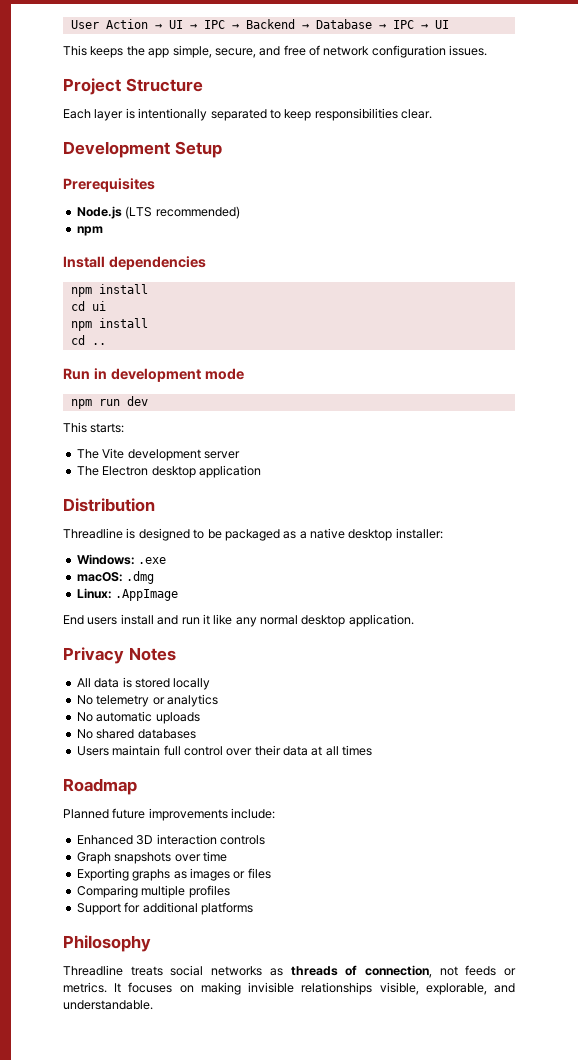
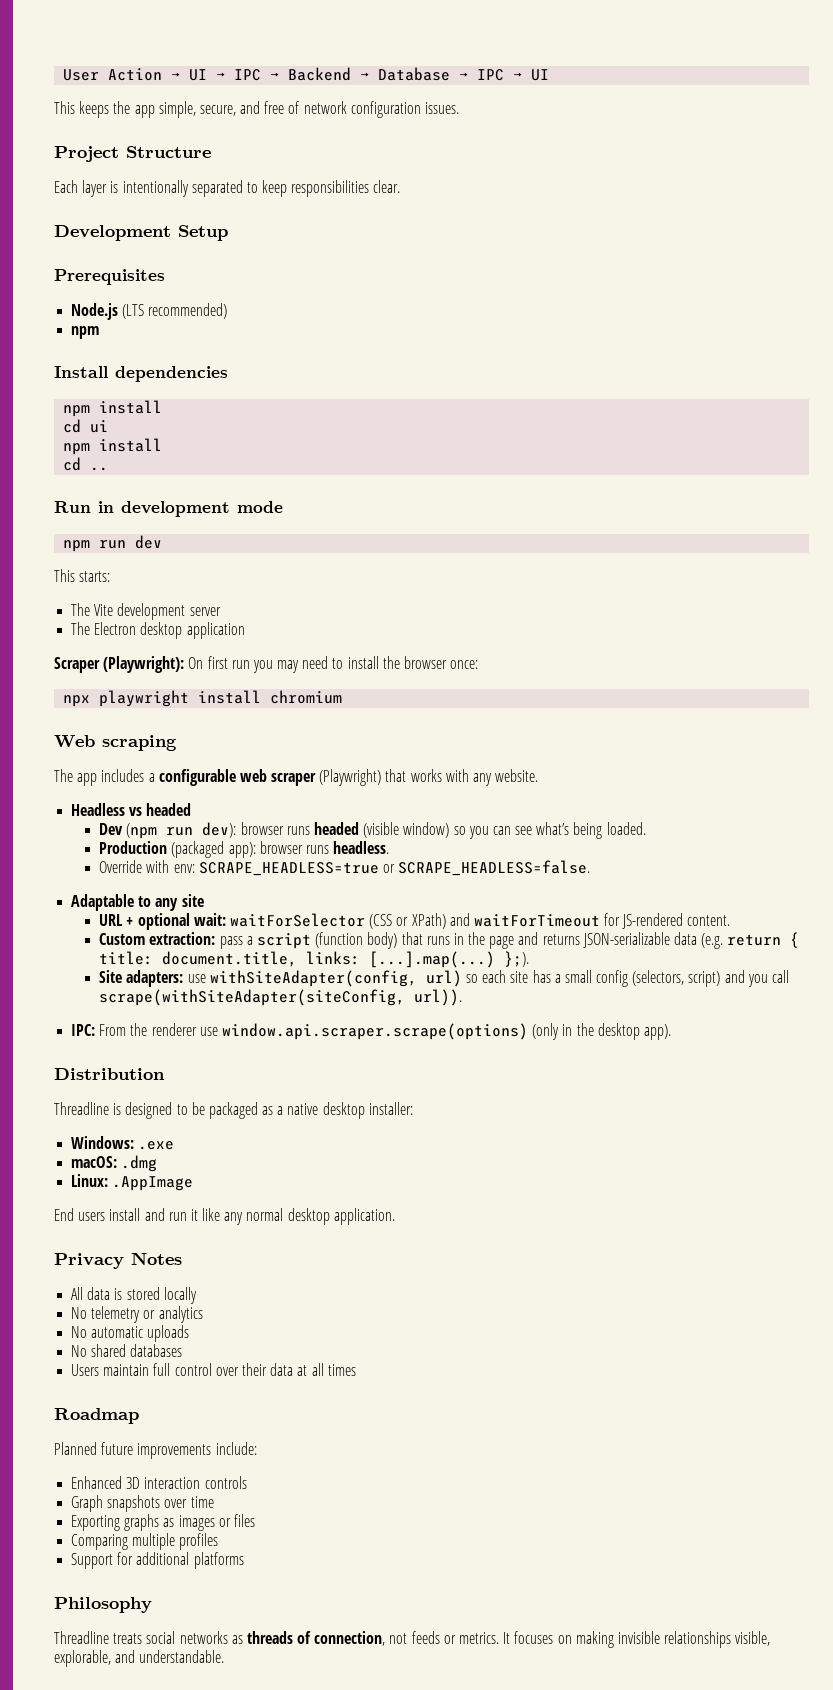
+ Scraper (Playwright): On first run you may need to install the browser once:
+ npx playwright install chromium
+ Web scraping
+ The app includes a configurable web scraper (Playwright) that works with any website.
+ Headless vs headed
+ Dev (npm run dev): browser runs headed (visible window) so you can see what’s being loaded.
+ Production (packaged app): browser runs headless.
+ Override with env: SCRAPE_HEADLESS=true or SCRAPE_HEADLESS=false.
+ Adaptable to any site
+ URL + optional wait: waitForSelector (CSS or XPath) and waitForTimeout for JS-rendered content.
+ Custom extraction: pass a script (function body) that runs in the page and returns JSON-serializable data (e.g. return { title: document.title, links: [...].map(...) };).
+ Site adapters: use withSiteAdapter(config, url) so each site has a small config (selectors, script) and you call scrape(withSiteAdapter(siteConfig, url)).
+ IPC: From the renderer use window.api.scraper.scrape(options) (only in the desktop app).

